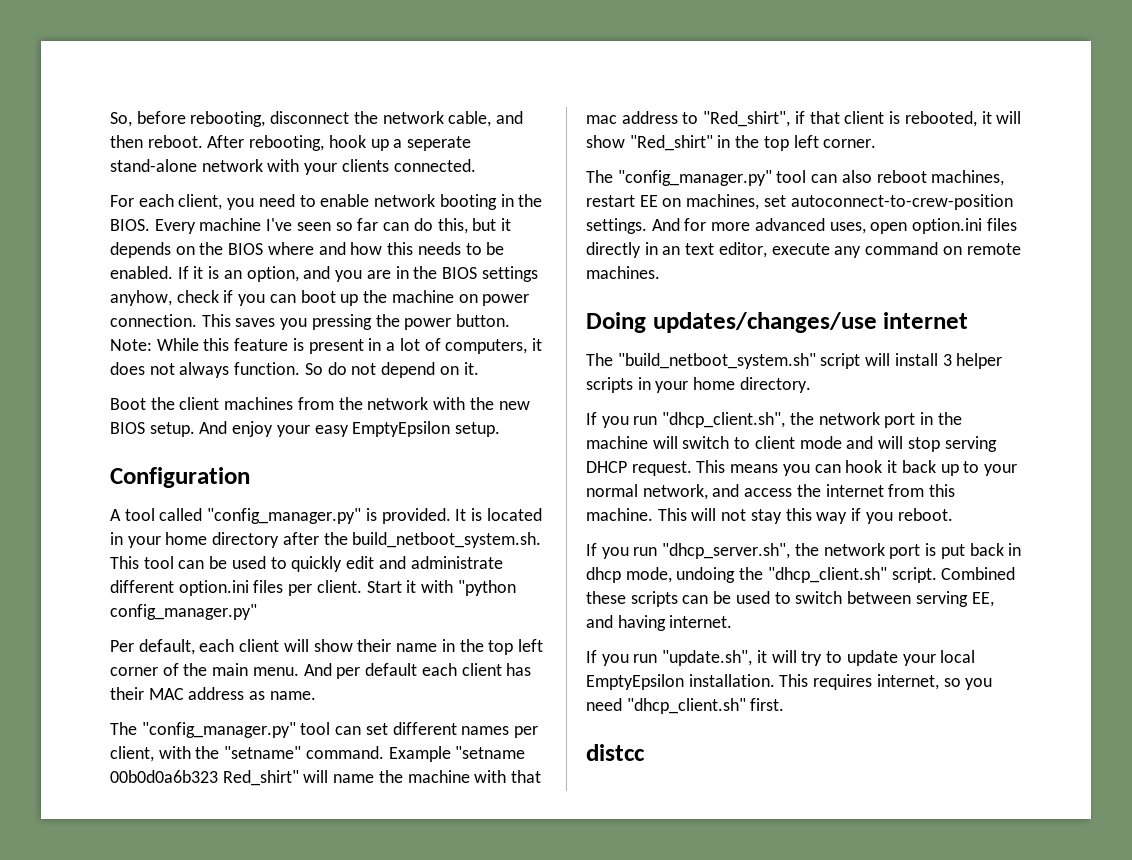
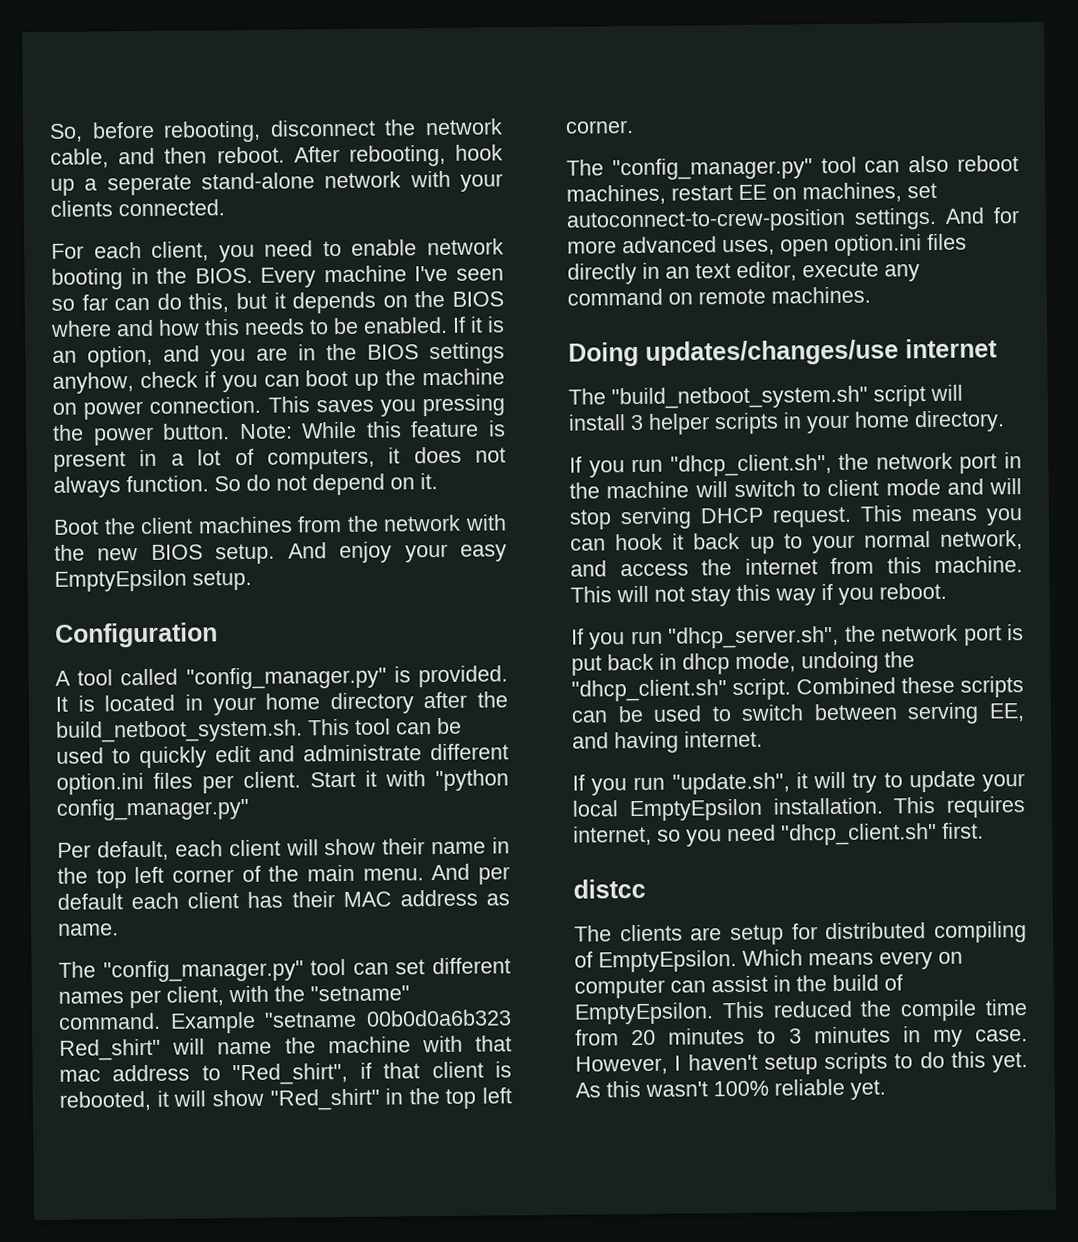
+ The clients are setup for distributed compiling of EmptyEpsilon. Which means every on computer can assist in the build of EmptyEpsilon. This reduced the compile time from 20 minutes to 3 minutes in my case. However, I haven't setup scripts to do this yet. As this wasn't 100% reliable yet.

